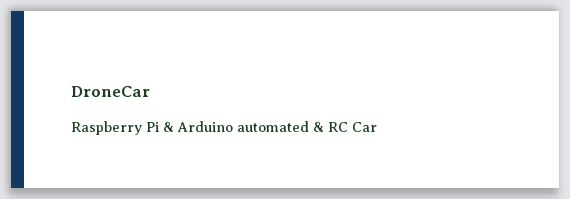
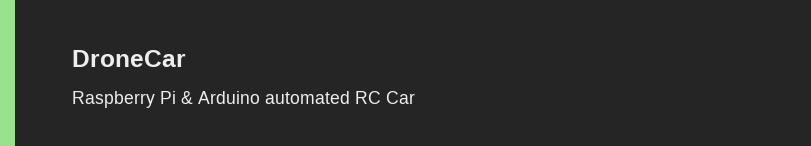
- Raspberry Pi & Arduino automated & RC Car
+ Raspberry Pi & Arduino automated RC Car

